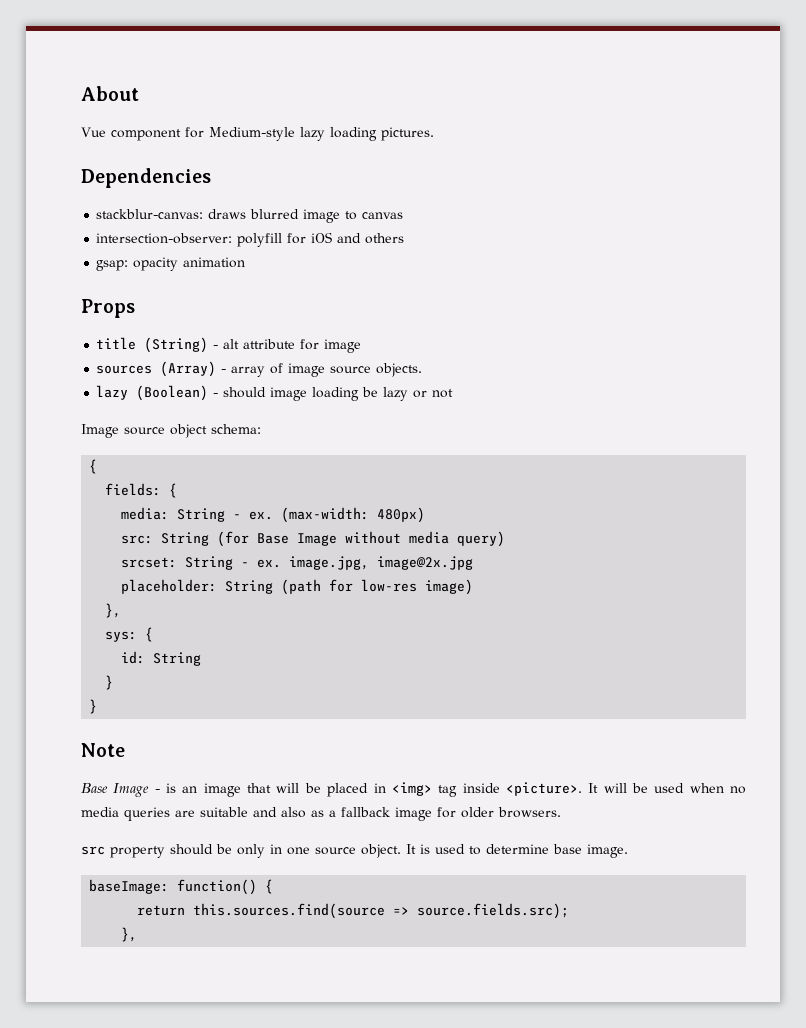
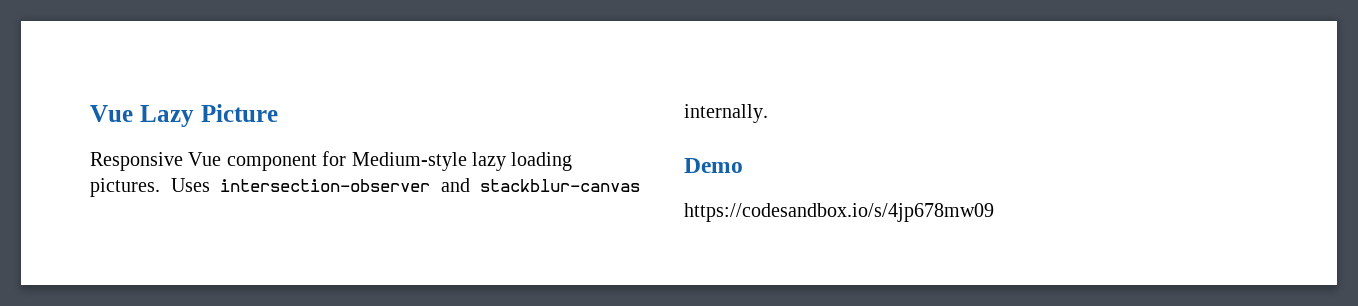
- About
- Vue component for Medium-style lazy loading pictures.
- Dependencies
- stackblur-canvas: draws blurred image to canvas
- intersection-observer: polyfill for iOS and others
- gsap: opacity animation
- Props
- title (String) - alt attribute for image
- sources (Array) - array of image source objects.
- lazy (Boolean) - should image loading be lazy or not
- Image source object schema:
- {
- fields: {
- media: String - ex. (max-width: 480px)
- src: String (for Base Image without media query)
- srcset: String - ex. image.jpg, image@2x.jpg
- placeholder: String (path for low-res image)
- },
- sys: {
- id: String
- }
- }
- Note
- Base Image - is an image that will be placed in <img> tag inside <picture>. It will be used when no media queries are suitable and also as a fallback image for older browsers.
- src property should be only in one source object. It is used to determine base image.
- baseImage: function() {
- return this.sources.find(source => source.fields.src);
- },
+ Vue Lazy Picture
+ Responsive Vue component for Medium-style lazy loading pictures. Uses intersection-observer and stackblur-canvas internally.
+ Demo
+ https://codesandbox.io/s/4jp678mw09

